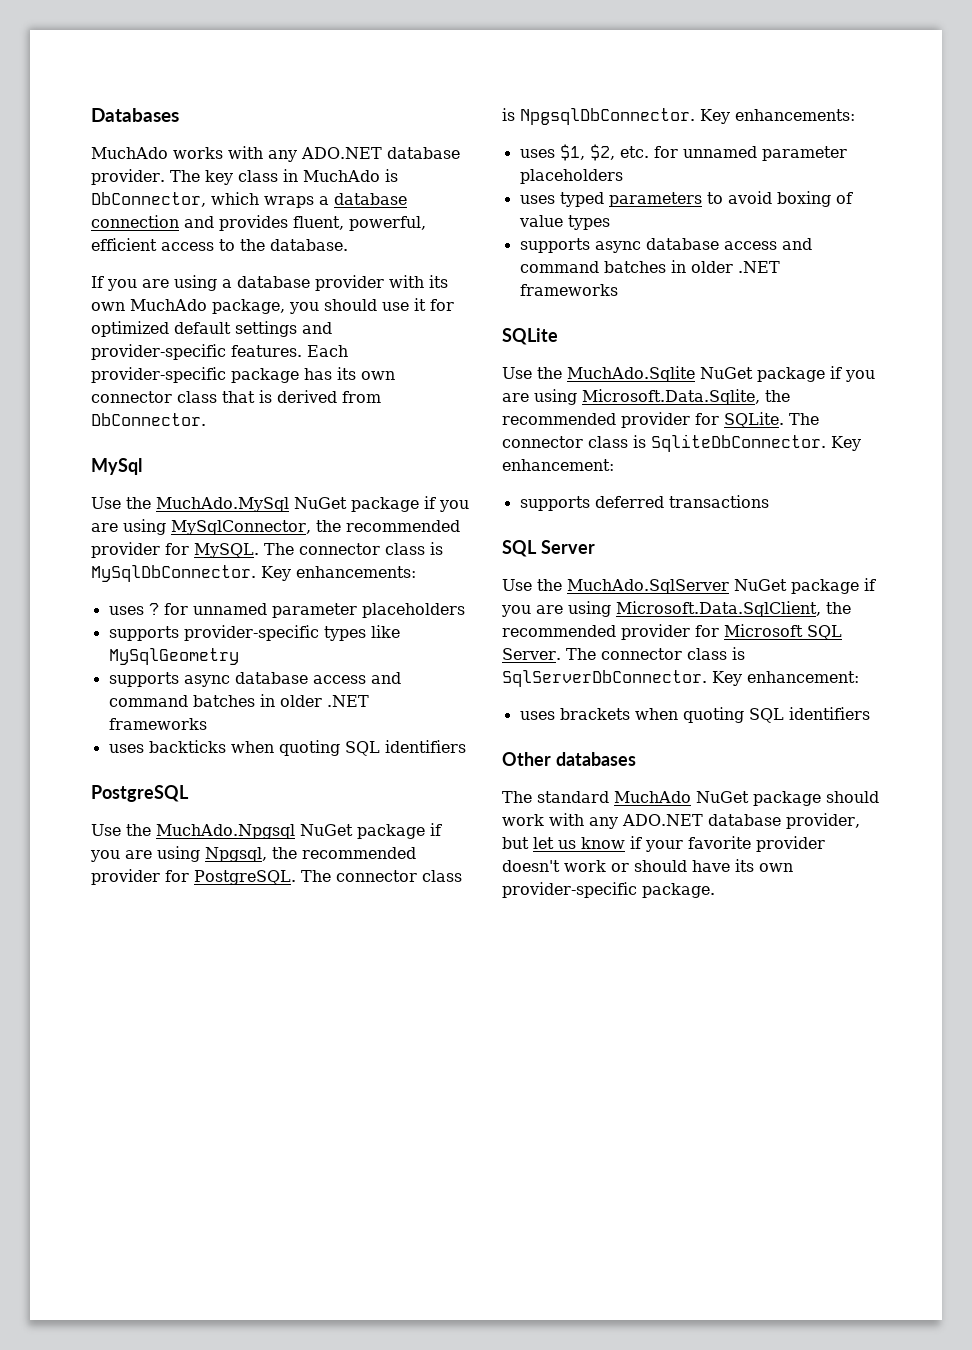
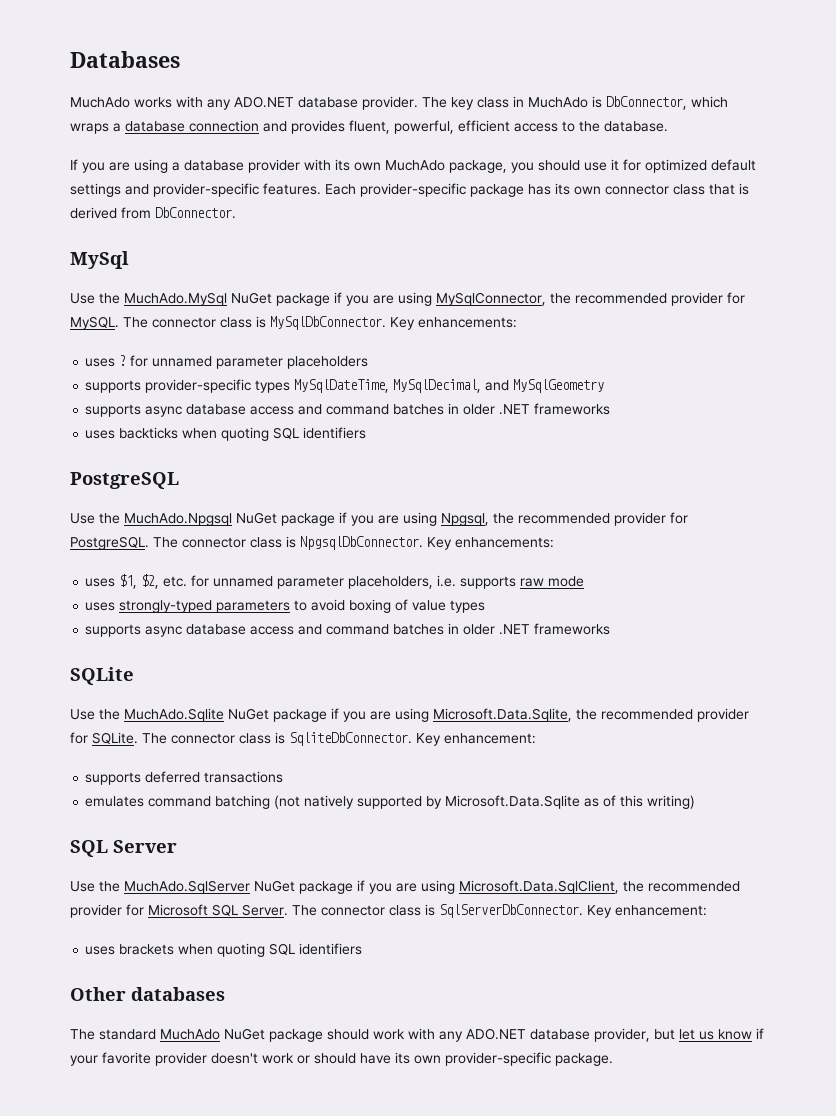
- supports provider-specific types like MySqlGeometry
+ supports provider-specific types MySqlDateTime, MySqlDecimal, and MySqlGeometry
- uses $1, $2, etc. for unnamed parameter placeholders
- uses typed parameters to avoid boxing of value types
+ uses $1, $2, etc. for unnamed parameter placeholders, i.e. supports raw mode
+ uses strongly-typed parameters to avoid boxing of value types
+ emulates command batching (not natively supported by Microsoft.Data.Sqlite as of this writing)

